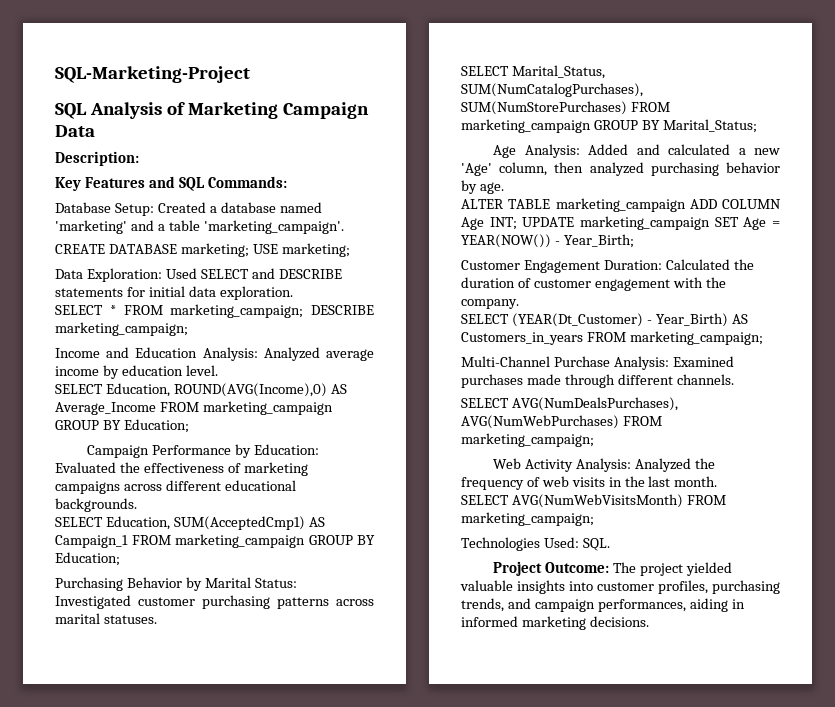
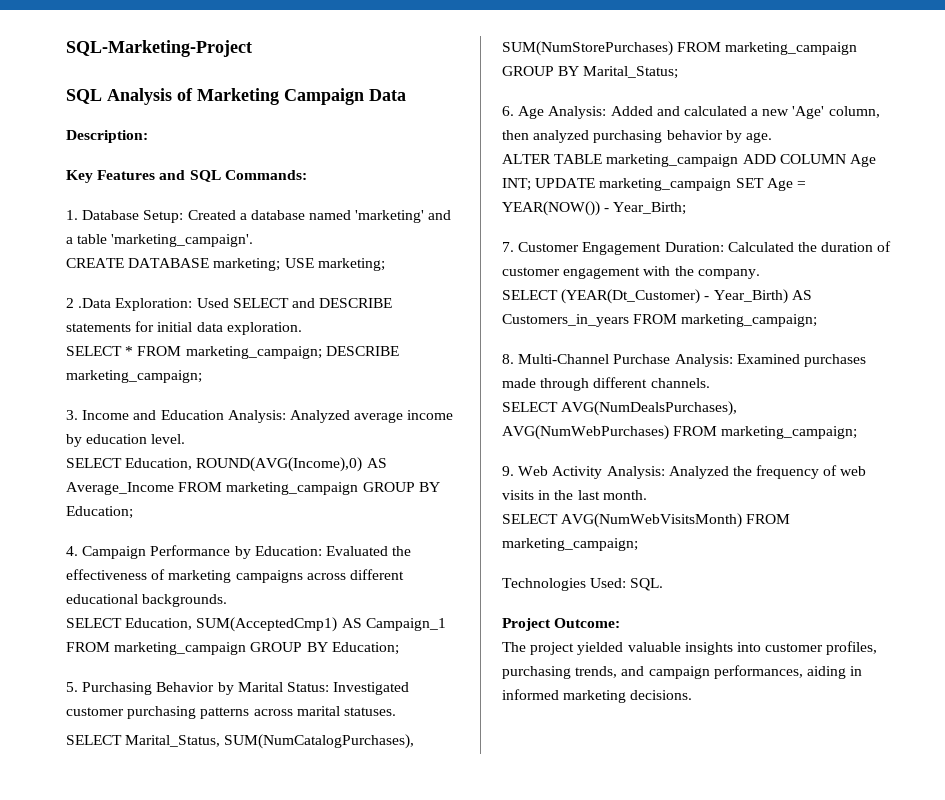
- Database Setup: Created a database named 'marketing' and a table 'marketing_campaign'.
+ 1. Database Setup: Created a database named 'marketing' and a table 'marketing_campaign'.
- Data Exploration: Used SELECT and DESCRIBE statements for initial data exploration.
+ 2 .Data Exploration: Used SELECT and DESCRIBE statements for initial data exploration.
- Income and Education Analysis: Analyzed average income by education level.
+ 3. Income and Education Analysis: Analyzed average income by education level.
- Campaign Performance by Education: Evaluated the effectiveness of marketing campaigns across different educational backgrounds.
+ 4. Campaign Performance by Education: Evaluated the effectiveness of marketing campaigns across different educational backgrounds.
- Purchasing Behavior by Marital Status: Investigated customer purchasing patterns across marital statuses.
+ 5. Purchasing Behavior by Marital Status: Investigated customer purchasing patterns across marital statuses.
- Age Analysis: Added and calculated a new 'Age' column, then analyzed purchasing behavior by age.
+ 6. Age Analysis: Added and calculated a new 'Age' column, then analyzed purchasing behavior by age.
- Customer Engagement Duration: Calculated the duration of customer engagement with the company.
+ 7. Customer Engagement Duration: Calculated the duration of customer engagement with the company.
- Multi-Channel Purchase Analysis: Examined purchases made through different channels.
+ 8. Multi-Channel Purchase Analysis: Examined purchases made through different channels.
- Web Activity Analysis: Analyzed the frequency of web visits in the last month.
+ 9. Web Activity Analysis: Analyzed the frequency of web visits in the last month.
- Project Outcome: The project yielded valuable insights into customer profiles, purchasing trends, and campaign performances, aiding in informed marketing decisions.
+ Project Outcome:
+ The project yielded valuable insights into customer profiles, purchasing trends, and campaign performances, aiding in informed marketing decisions.

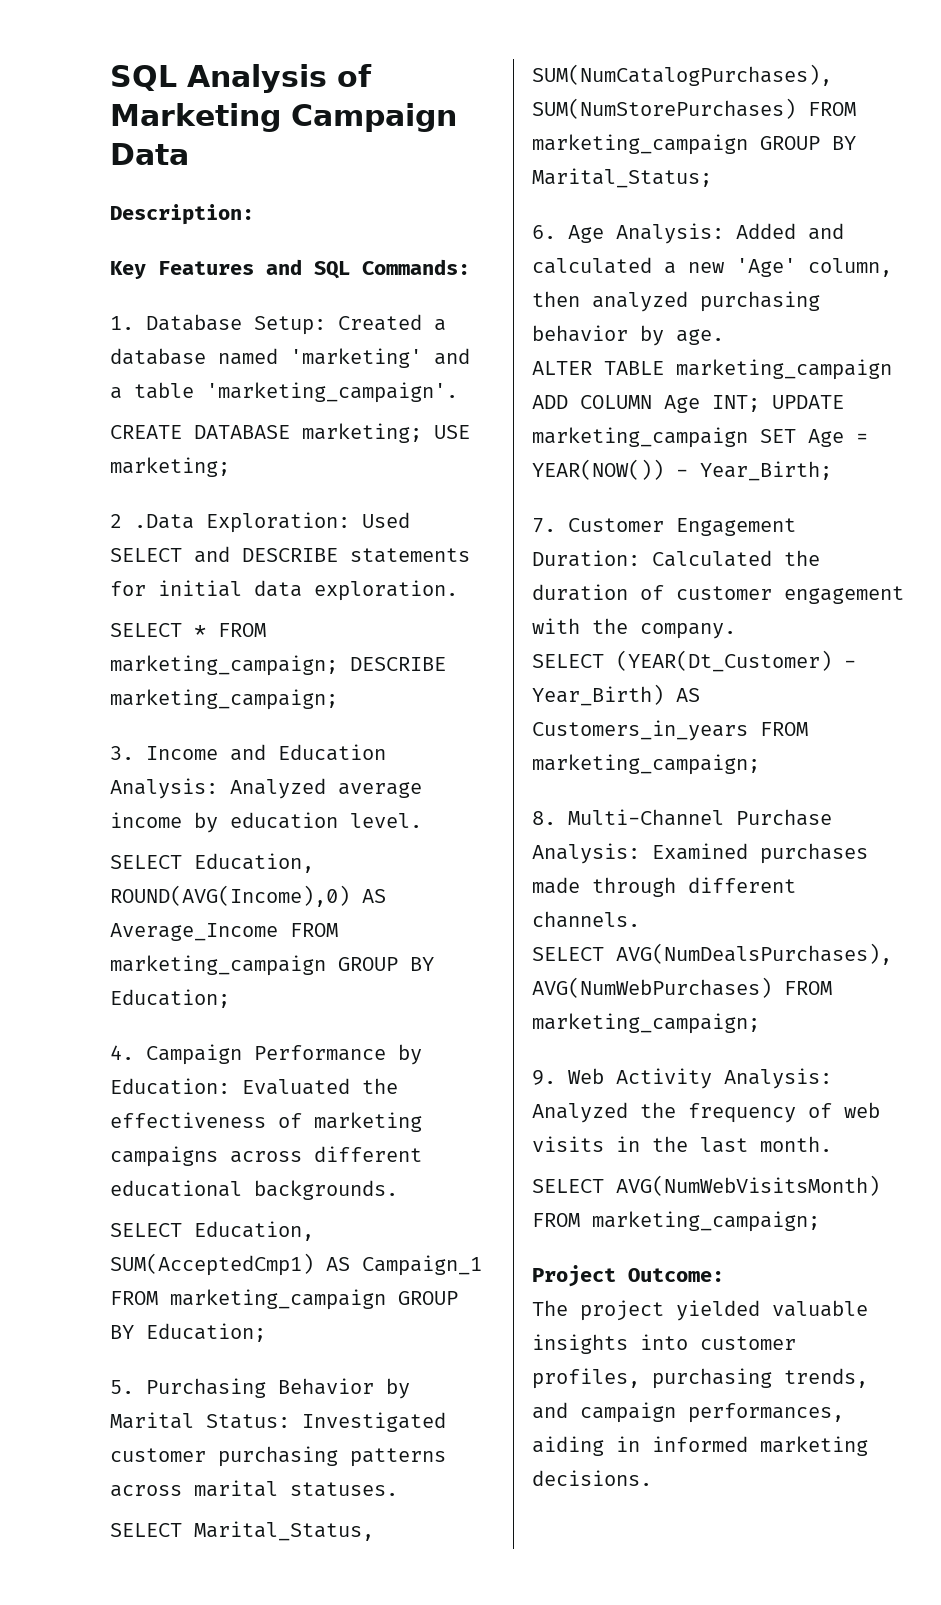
- SQL-Marketing-Project
- Technologies Used: SQL.

